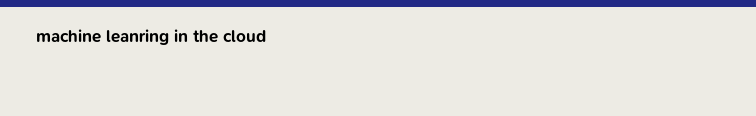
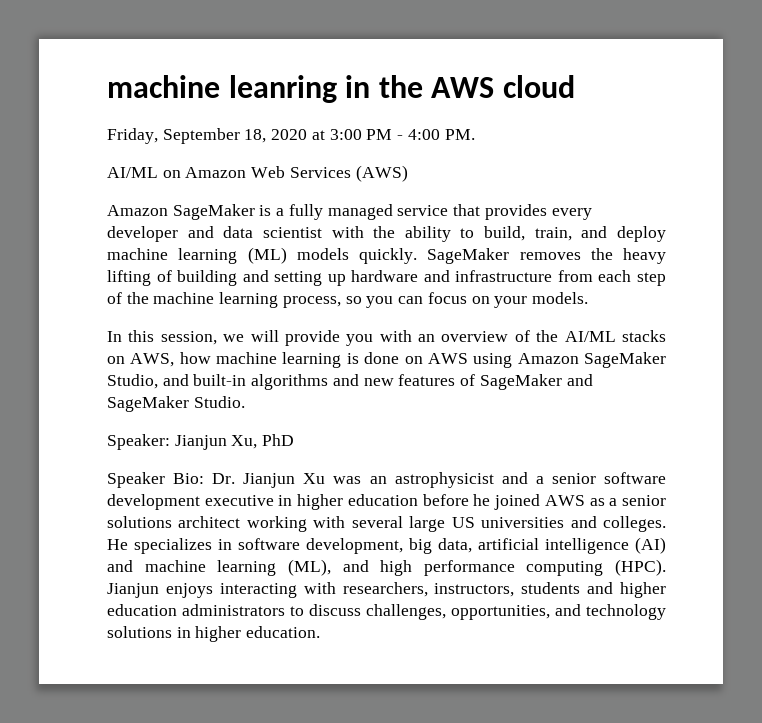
- machine leanring in the cloud
+ machine leanring in the AWS cloud
+ Friday, September 18, 2020 at 3:00 PM - 4:00 PM.
+ AI/ML on Amazon Web Services (AWS)
+ Amazon SageMaker is a fully managed service that provides every developer and data scientist with the ability to build, train, and deploy machine learning (ML) models quickly. SageMaker removes the heavy lifting of building and setting up hardware and infrastructure from each step of the machine learning process, so you can focus on your models.
+ In this session, we will provide you with an overview of the AI/ML stacks on AWS, how machine learning is done on AWS using Amazon SageMaker Studio, and built-in algorithms and new features of SageMaker and SageMaker Studio.
+ Speaker: Jianjun Xu, PhD
+ Speaker Bio: Dr. Jianjun Xu was an astrophysicist and a senior software development executive in higher education before he joined AWS as a senior solutions architect working with several large US universities and colleges. He specializes in software development, big data, artificial intelligence (AI) and machine learning (ML), and high performance computing (HPC). Jianjun enjoys interacting with researchers, instructors, students and higher education administrators to discuss challenges, opportunities, and technology solutions in higher education.

